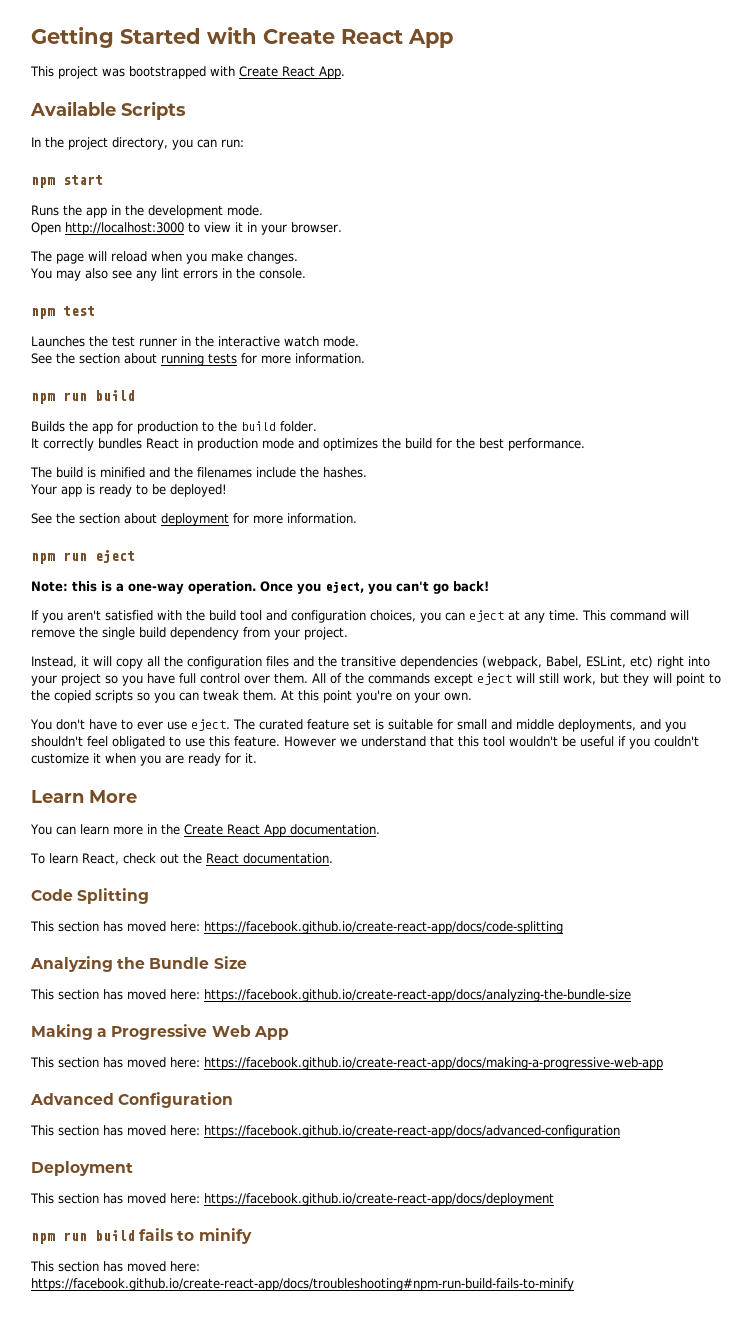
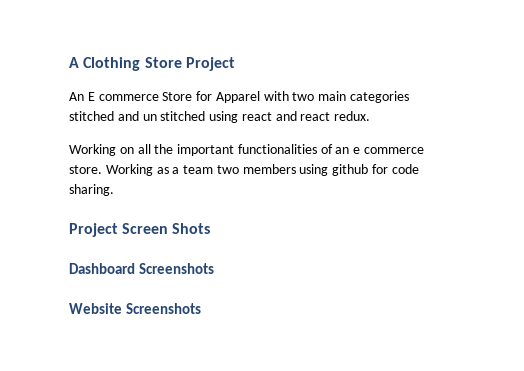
- Getting Started with Create React App
- This project was bootstrapped with Create React App.
- Available Scripts
- In the project directory, you can run:
- npm start
- Runs the app in the development mode.
- Open http://localhost:3000 to view it in your browser.
- The page will reload when you make changes.
- You may also see any lint errors in the console.
- npm test
- Launches the test runner in the interactive watch mode.
- See the section about running tests for more information.
- npm run build
- Builds the app for production to the build folder.
- It correctly bundles React in production mode and optimizes the build for the best performance.
- The build is minified and the filenames include the hashes.
- Your app is ready to be deployed!
- See the section about deployment for more information.
- npm run eject
- Note: this is a one-way operation. Once you eject, you can't go back!
- If you aren't satisfied with the build tool and configuration choices, you can eject at any time. This command will remove the single build dependency from your project.
- Instead, it will copy all the configuration files and the transitive dependencies (webpack, Babel, ESLint, etc) right into your project so you have full control over them. All of the commands except eject will still work, but they will point to the copied scripts so you can tweak them. At this point you're on your own.
- You don't have to ever use eject. The curated feature set is suitable for small and middle deployments, and you shouldn't feel obligated to use this feature. However we understand that this tool wouldn't be useful if you couldn't customize it when you are ready for it.
- Learn More
- You can learn more in the Create React App documentation.
- To learn React, check out the React documentation.
- Code Splitting
- This section has moved here: https://facebook.github.io/create-react-app/docs/code-splitting
- Analyzing the Bundle Size
- This section has moved here: https://facebook.github.io/create-react-app/docs/analyzing-the-bundle-size
- Making a Progressive Web App
- This section has moved here: https://facebook.github.io/create-react-app/docs/making-a-progressive-web-app
- Advanced Configuration
- This section has moved here: https://facebook.github.io/create-react-app/docs/advanced-configuration
- Deployment
- This section has moved here: https://facebook.github.io/create-react-app/docs/deployment
- npm run build fails to minify
- This section has moved here: https://facebook.github.io/create-react-app/docs/troubleshooting#npm-run-build-fails-to-minify
+ A Clothing Store Project
+ An E commerce Store for Apparel with two main categories stitched and un stitched using react and react redux.
+ Working on all the important functionalities of an e commerce store. Working as a team two members using github for code sharing.
+ Project Screen Shots
+ Dashboard Screenshots
+ Website Screenshots

